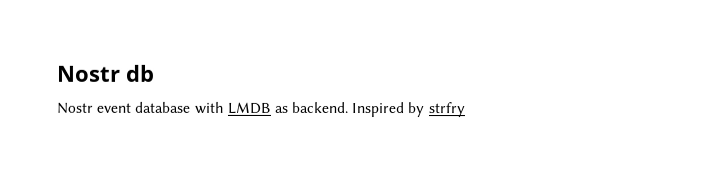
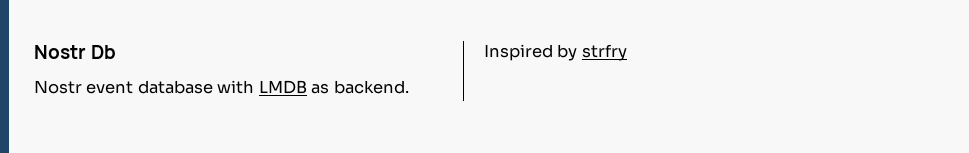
- Nostr db
+ Nostr Db

